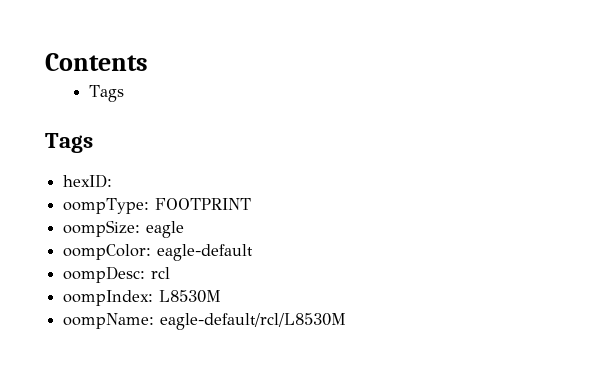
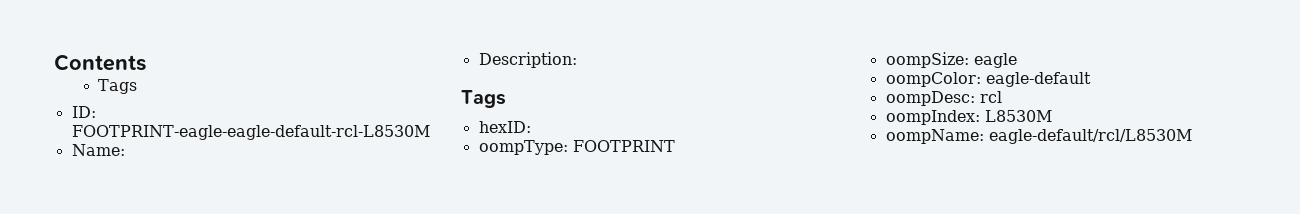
+ ID: FOOTPRINT-eagle-eagle-default-rcl-L8530M
+ Name:
+ Description:

